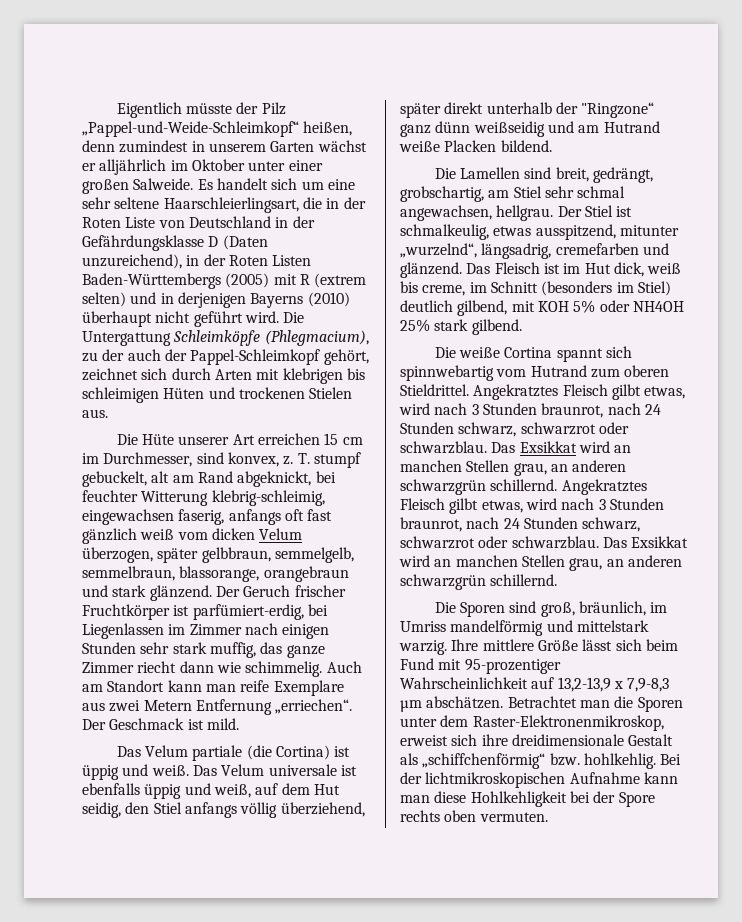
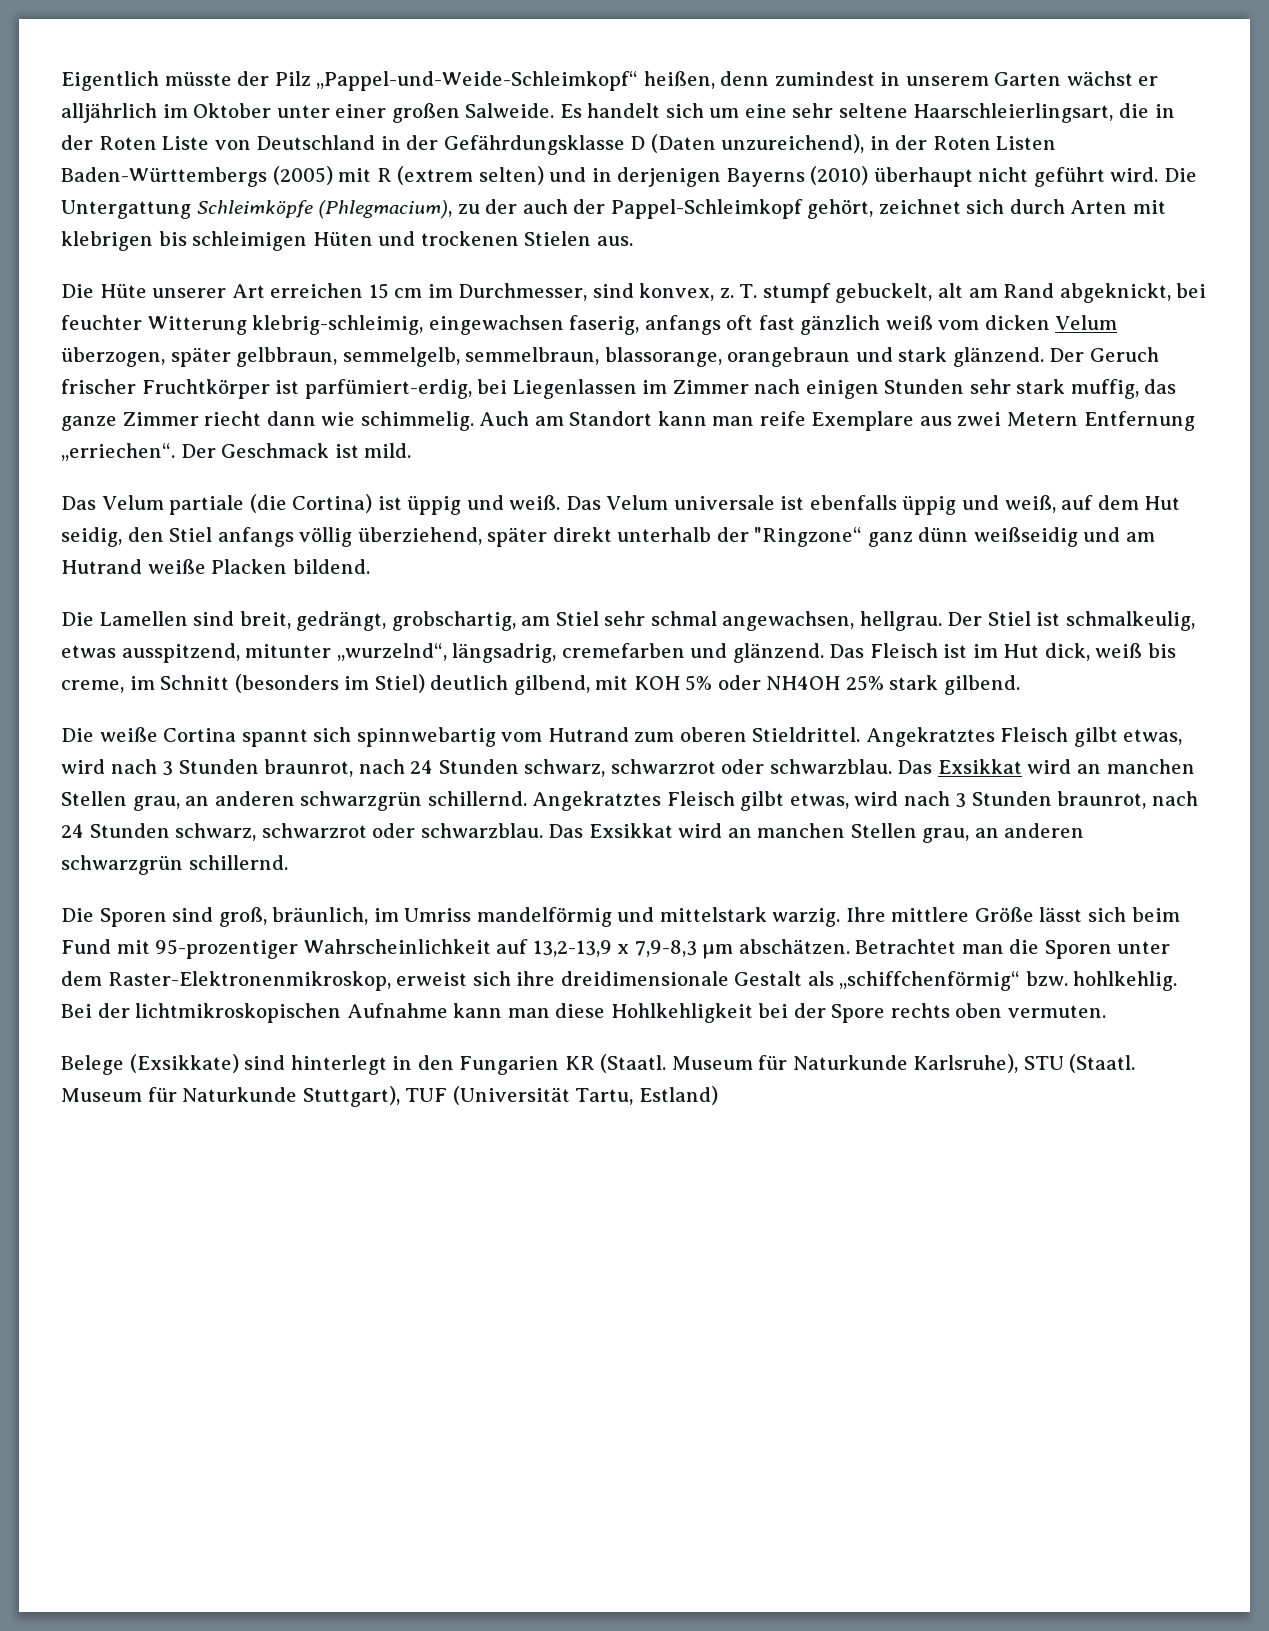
+ Belege (Exsikkate) sind hinterlegt in den Fungarien KR (Staatl. Museum für Naturkunde Karlsruhe), STU (Staatl. Museum für Naturkunde Stuttgart), TUF (Universität Tartu, Estland)

